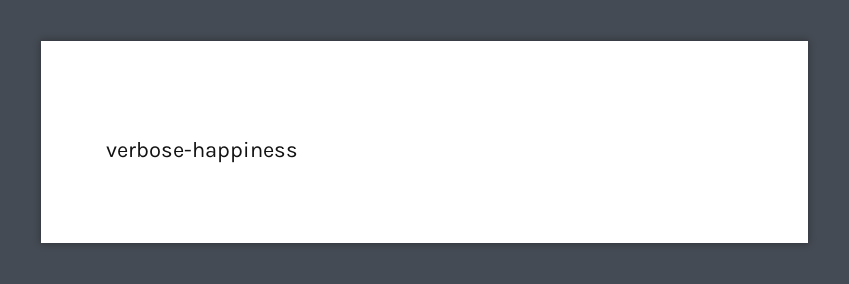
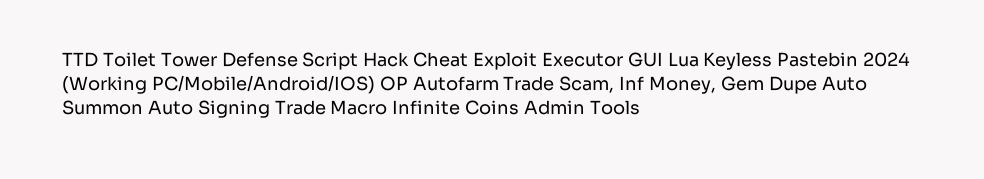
- verbose-happiness
+ TTD Toilet Tower Defense Script Hack Cheat Exploit Executor GUI Lua Keyless Pastebin 2024 (Working PC/Mobile/Android/IOS) OP Autofarm Trade Scam, Inf Money, Gem Dupe Auto Summon Auto Signing Trade Macro Infinite Coins Admin Tools

